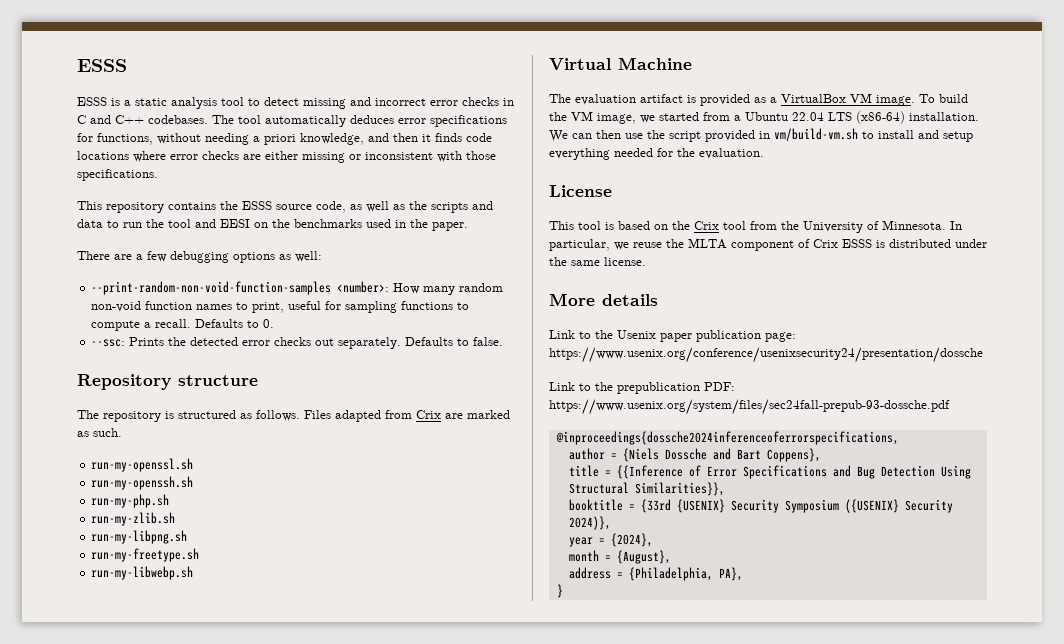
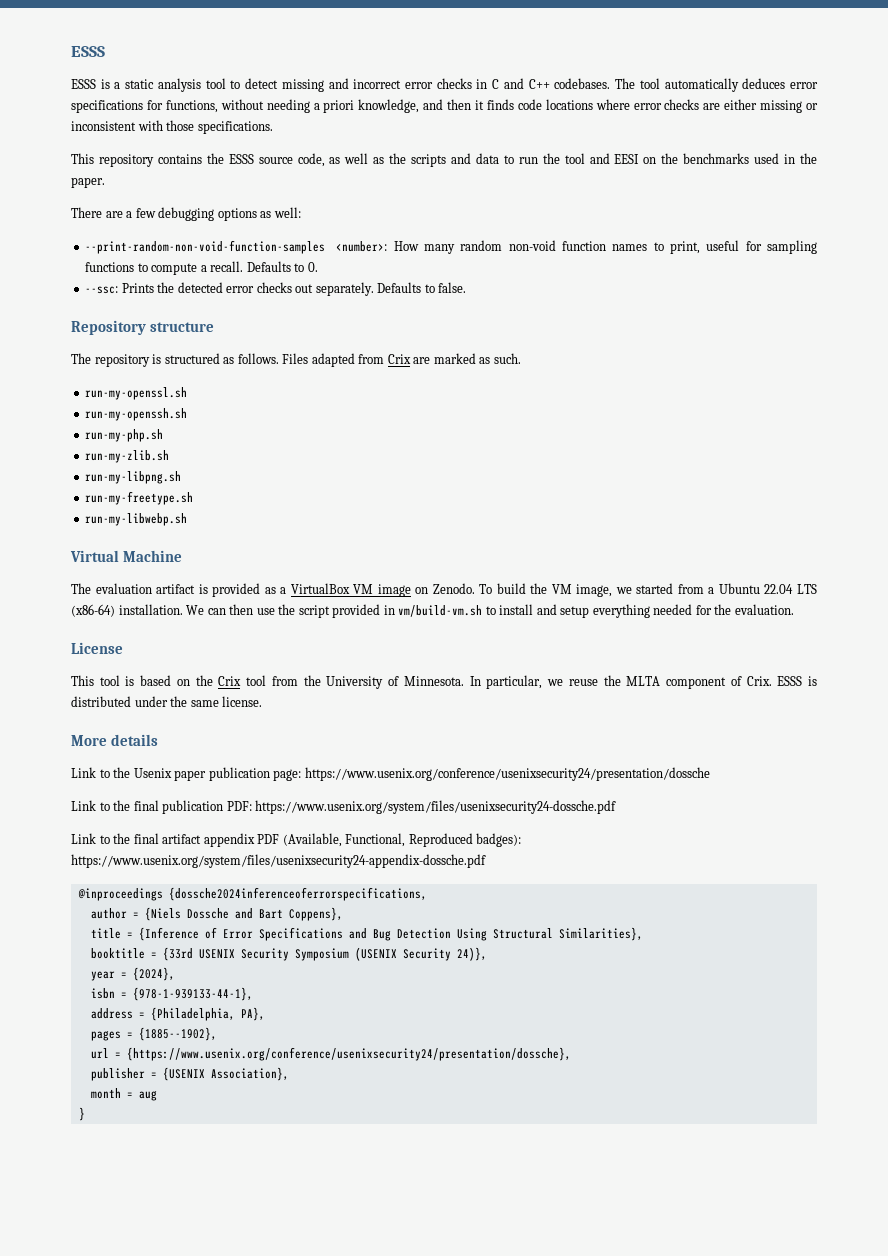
- The evaluation artifact is provided as a VirtualBox VM image.
+ The evaluation artifact is provided as a VirtualBox VM image on Zenodo.
- In particular, we reuse the MLTA component of Crix ESSS is distributed under the same license.
+ In particular, we reuse the MLTA component of Crix. ESSS is distributed under the same license.
- Link to the prepublication PDF: https://www.usenix.org/system/files/sec24fall-prepub-93-dossche.pdf
- @inproceedings{dossche2024inferenceoferrorspecifications,
+ Link to the final publication PDF: https://www.usenix.org/system/files/usenixsecurity24-dossche.pdf
+ Link to the final artifact appendix PDF (Available, Functional, Reproduced badges): https://www.usenix.org/system/files/usenixsecurity24-appendix-dossche.pdf
+ @inproceedings {dossche2024inferenceoferrorspecifications,
- title = {{Inference of Error Specifications and Bug Detection Using Structural Similarities}},
+ title = {Inference of Error Specifications and Bug Detection Using Structural Similarities},
- booktitle = {33rd {USENIX} Security Symposium ({USENIX} Security 2024)},
+ booktitle = {33rd USENIX Security Symposium (USENIX Security 24)},
- month = {August},
+ isbn = {978-1-939133-44-1},
+ pages = {1885--1902},
+ url = {https://www.usenix.org/conference/usenixsecurity24/presentation/dossche},
+ publisher = {USENIX Association},
+ month = aug

